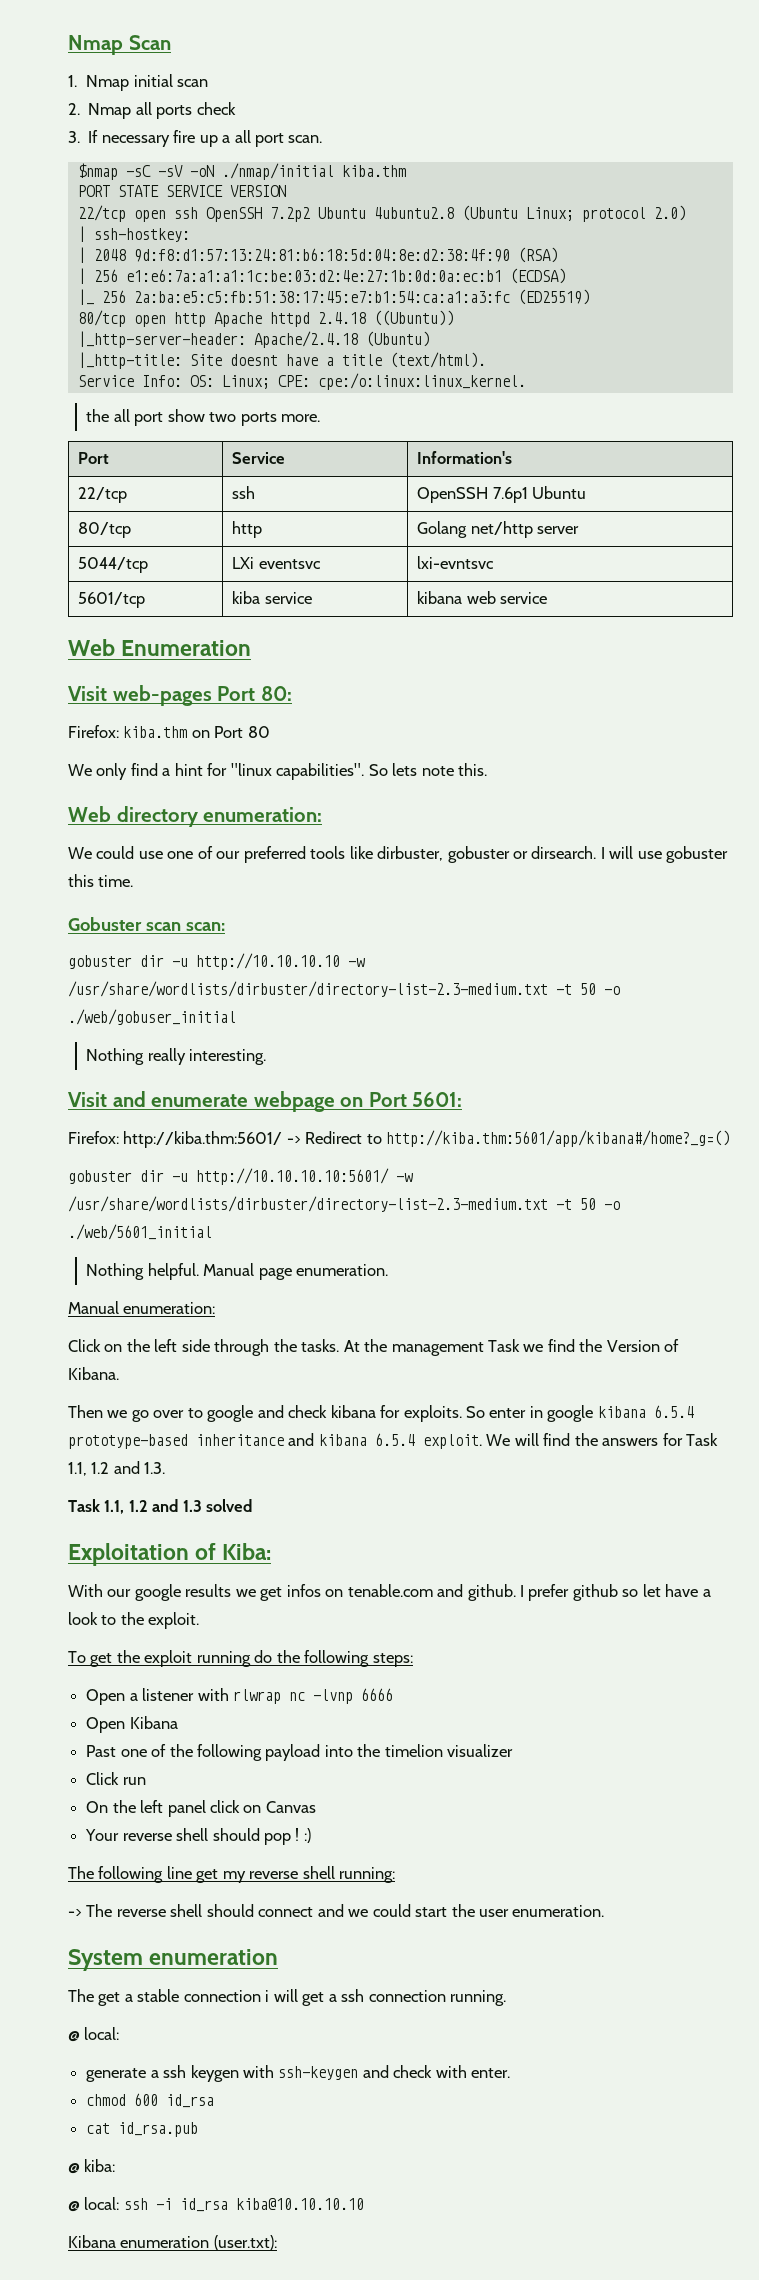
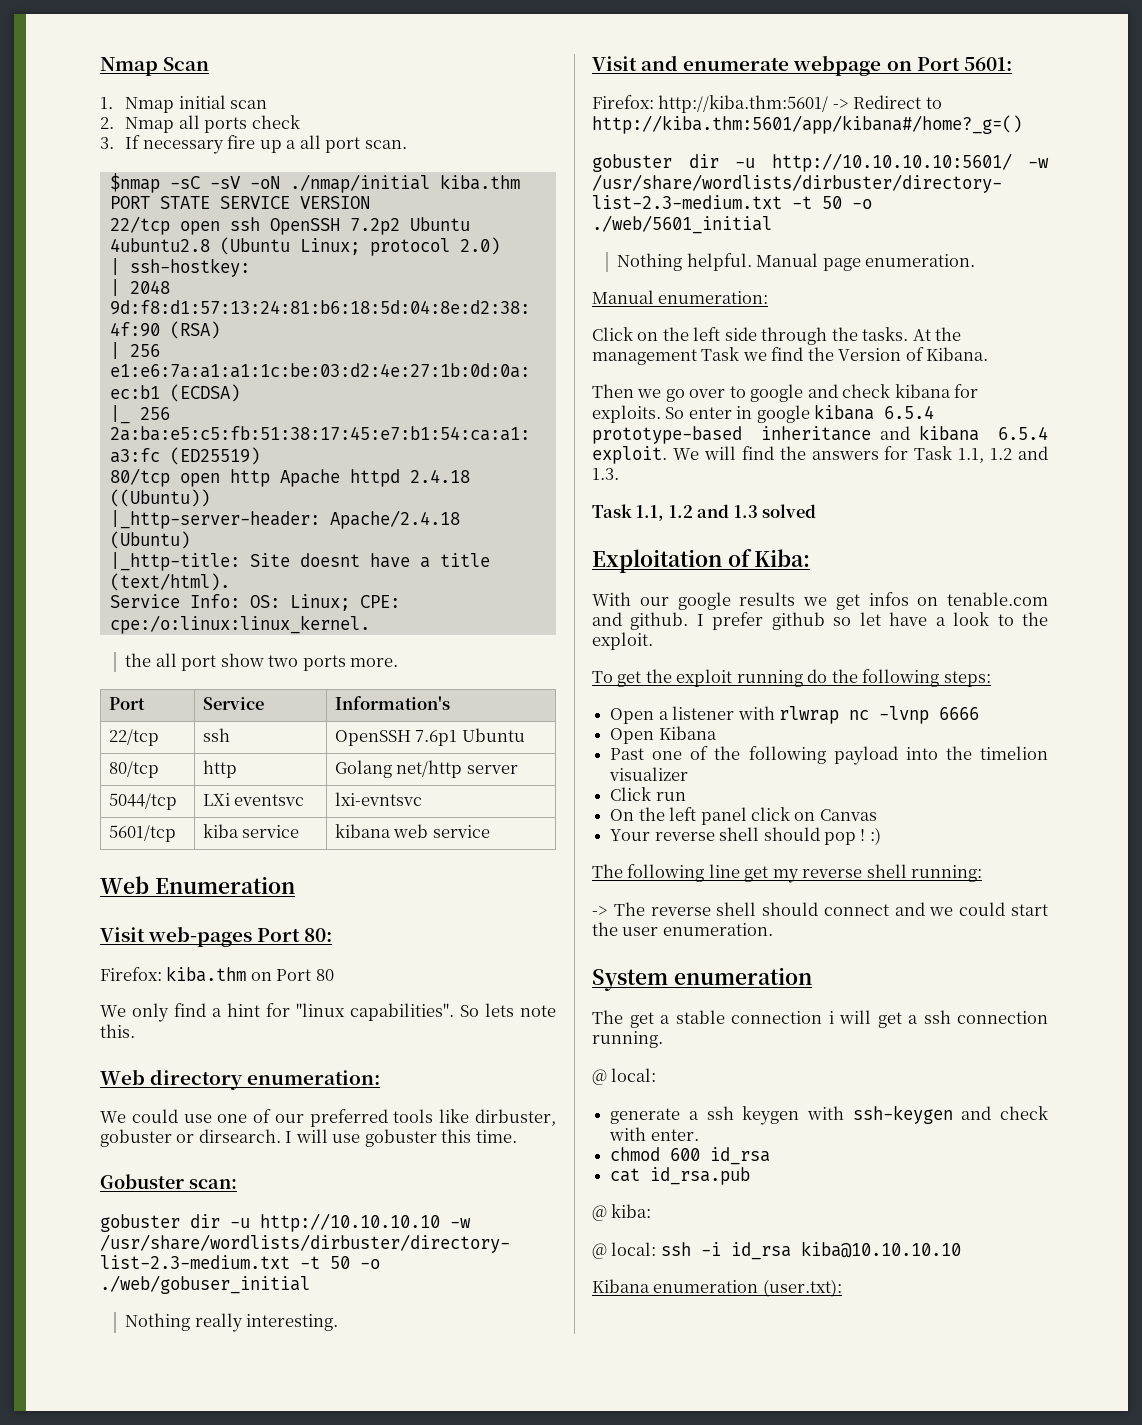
- Gobuster scan scan:
+ Gobuster scan:

